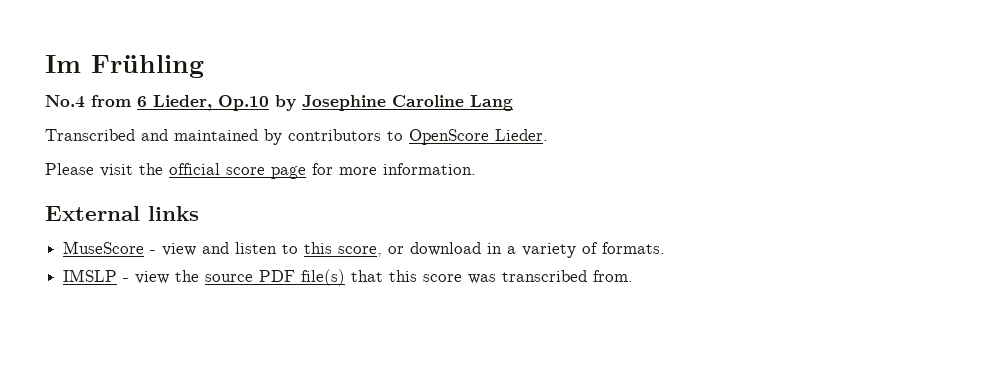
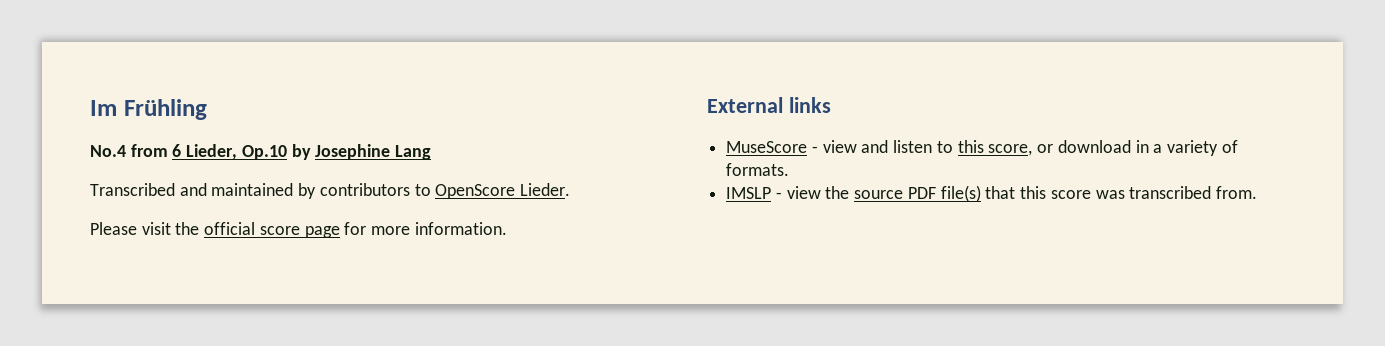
- No.4 from 6 Lieder, Op.10 by Josephine Caroline Lang
+ No.4 from 6 Lieder, Op.10 by Josephine Lang

